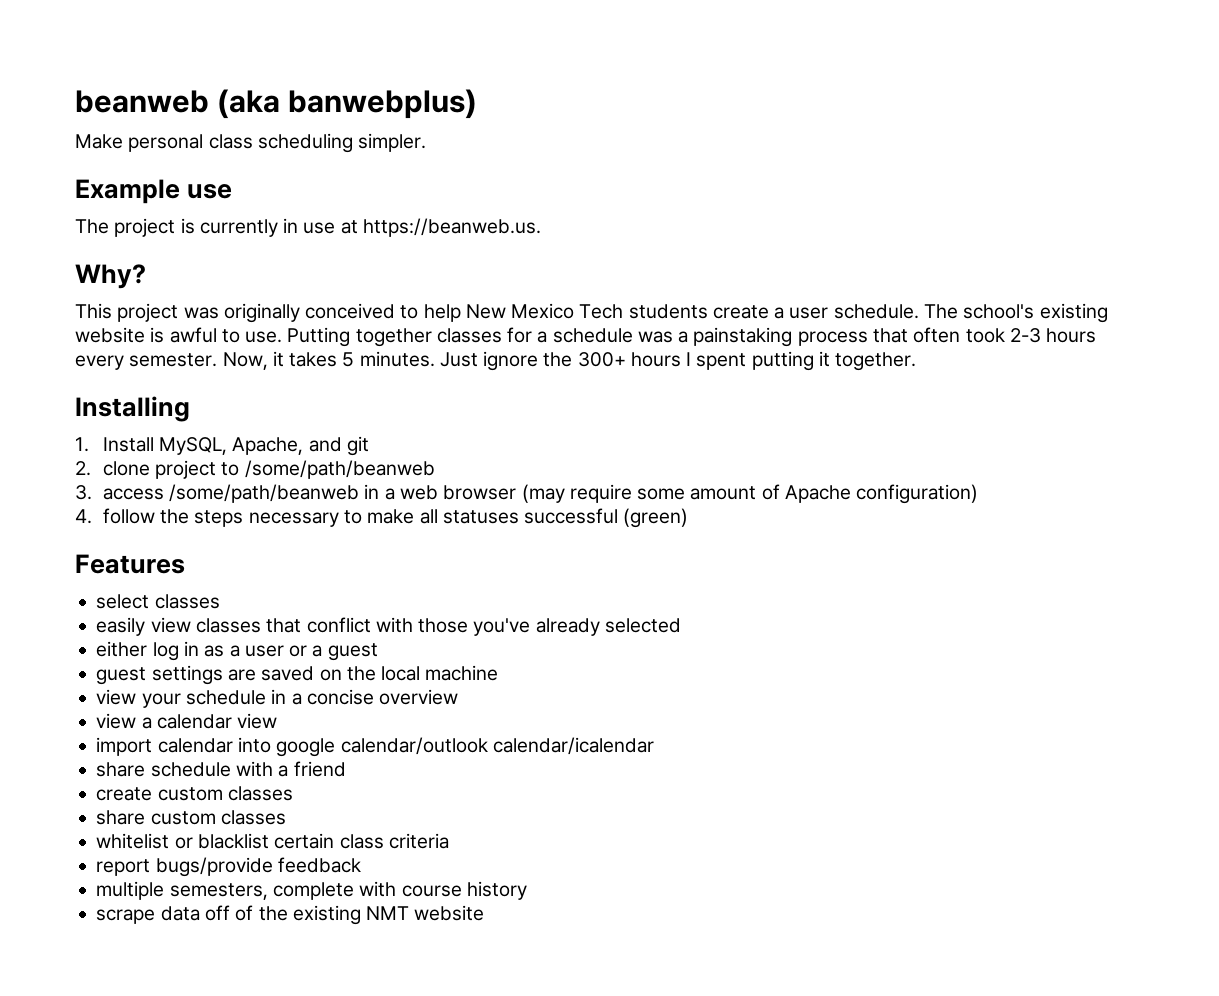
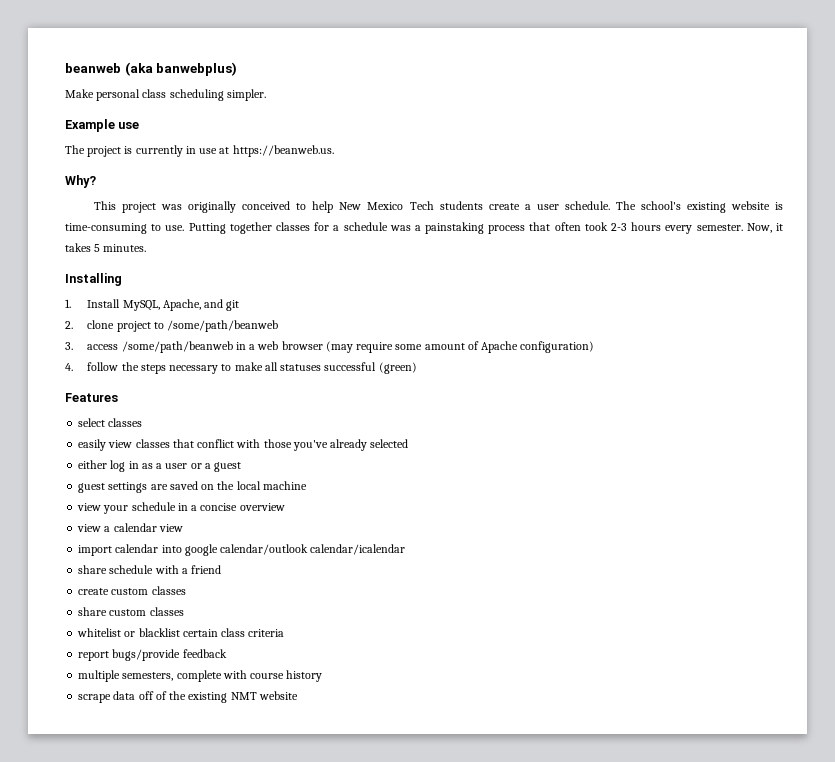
- The school's existing website is awful to use.
+ The school's existing website is time-consuming to use.
- Just ignore the 300+ hours I spent putting it together.

